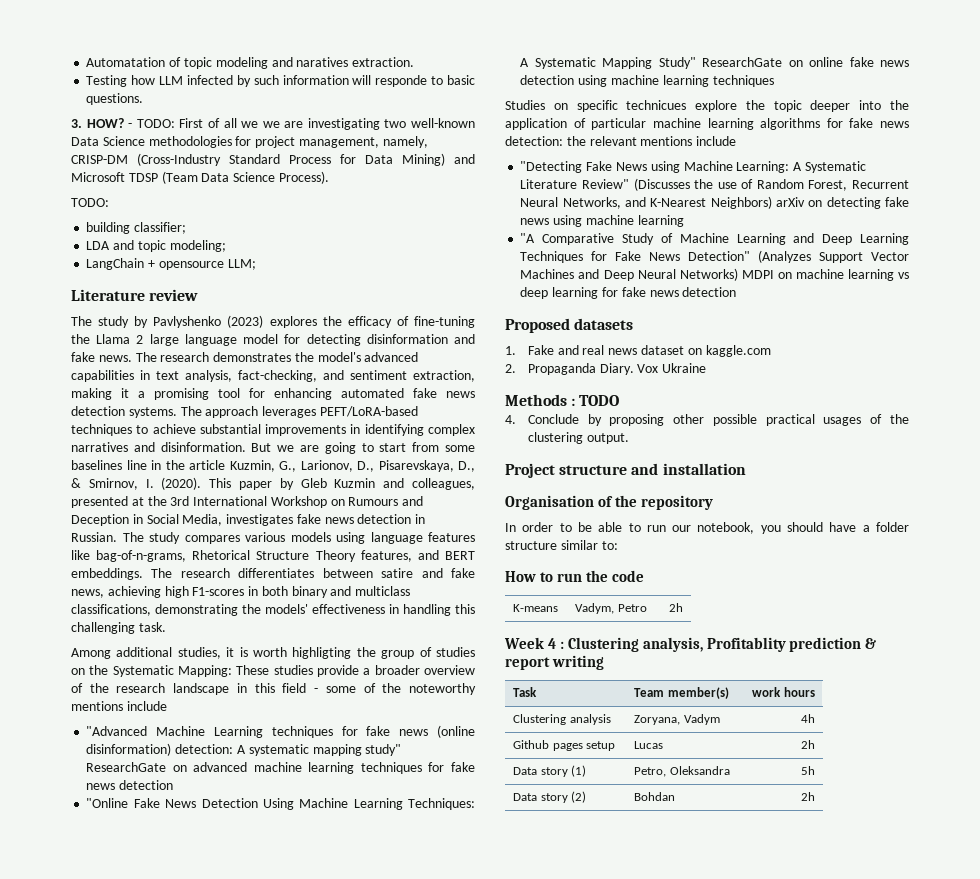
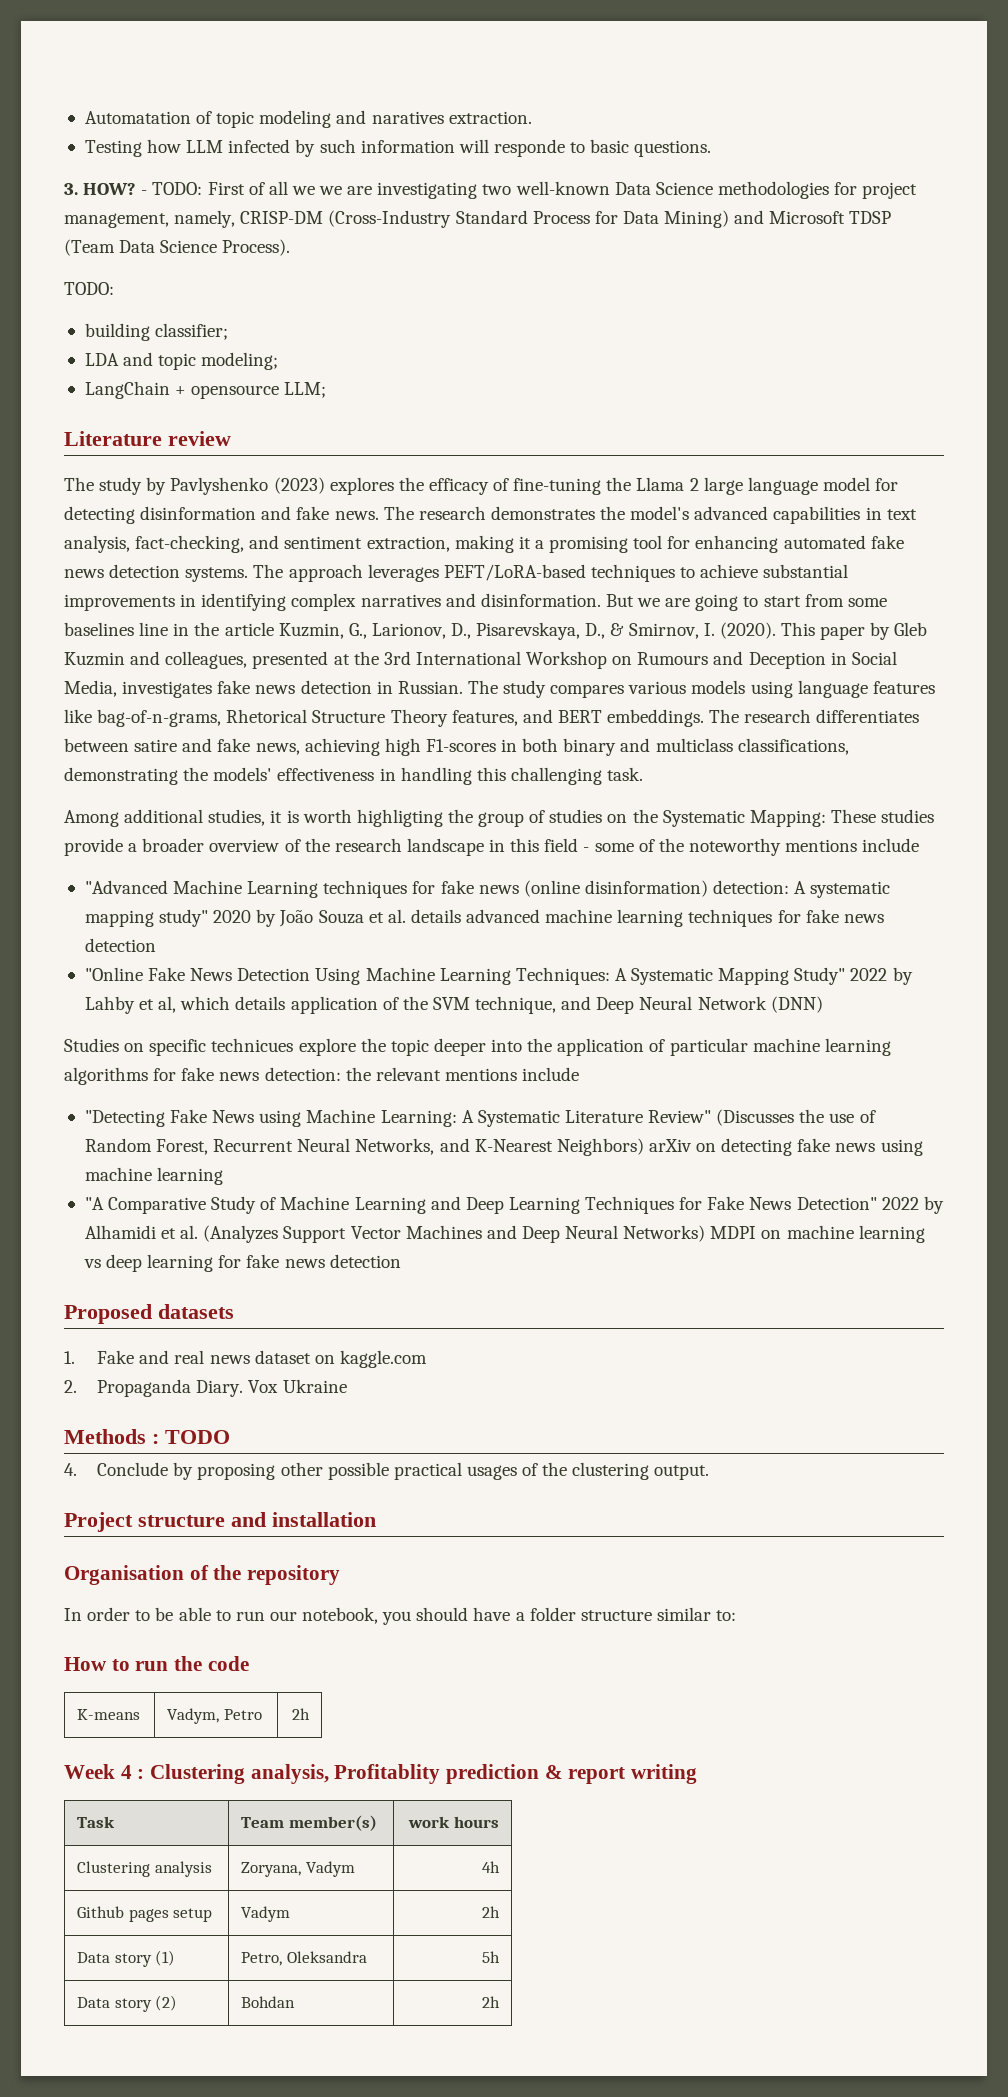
- "Advanced Machine Learning techniques for fake news (online disinformation) detection: A systematic mapping study" ResearchGate on advanced machine learning techniques for fake news detection
+ "Advanced Machine Learning techniques for fake news (online disinformation) detection: A systematic mapping study" 2020 by João Souza et al. details advanced machine learning techniques for fake news detection
- "Online Fake News Detection Using Machine Learning Techniques: A Systematic Mapping Study" ResearchGate on online fake news detection using machine learning techniques
+ "Online Fake News Detection Using Machine Learning Techniques: A Systematic Mapping Study" 2022 by Lahby et al, which details application of the SVM technique, and Deep Neural Network (DNN)
- "A Comparative Study of Machine Learning and Deep Learning Techniques for Fake News Detection" (Analyzes Support Vector Machines and Deep Neural Networks) MDPI on machine learning vs deep learning for fake news detection
+ "A Comparative Study of Machine Learning and Deep Learning Techniques for Fake News Detection" 2022 by Alhamidi et al. (Analyzes Support Vector Machines and Deep Neural Networks) MDPI on machine learning vs deep learning for fake news detection
- Github pages setup | Lucas | 2h
+ Github pages setup | Vadym | 2h

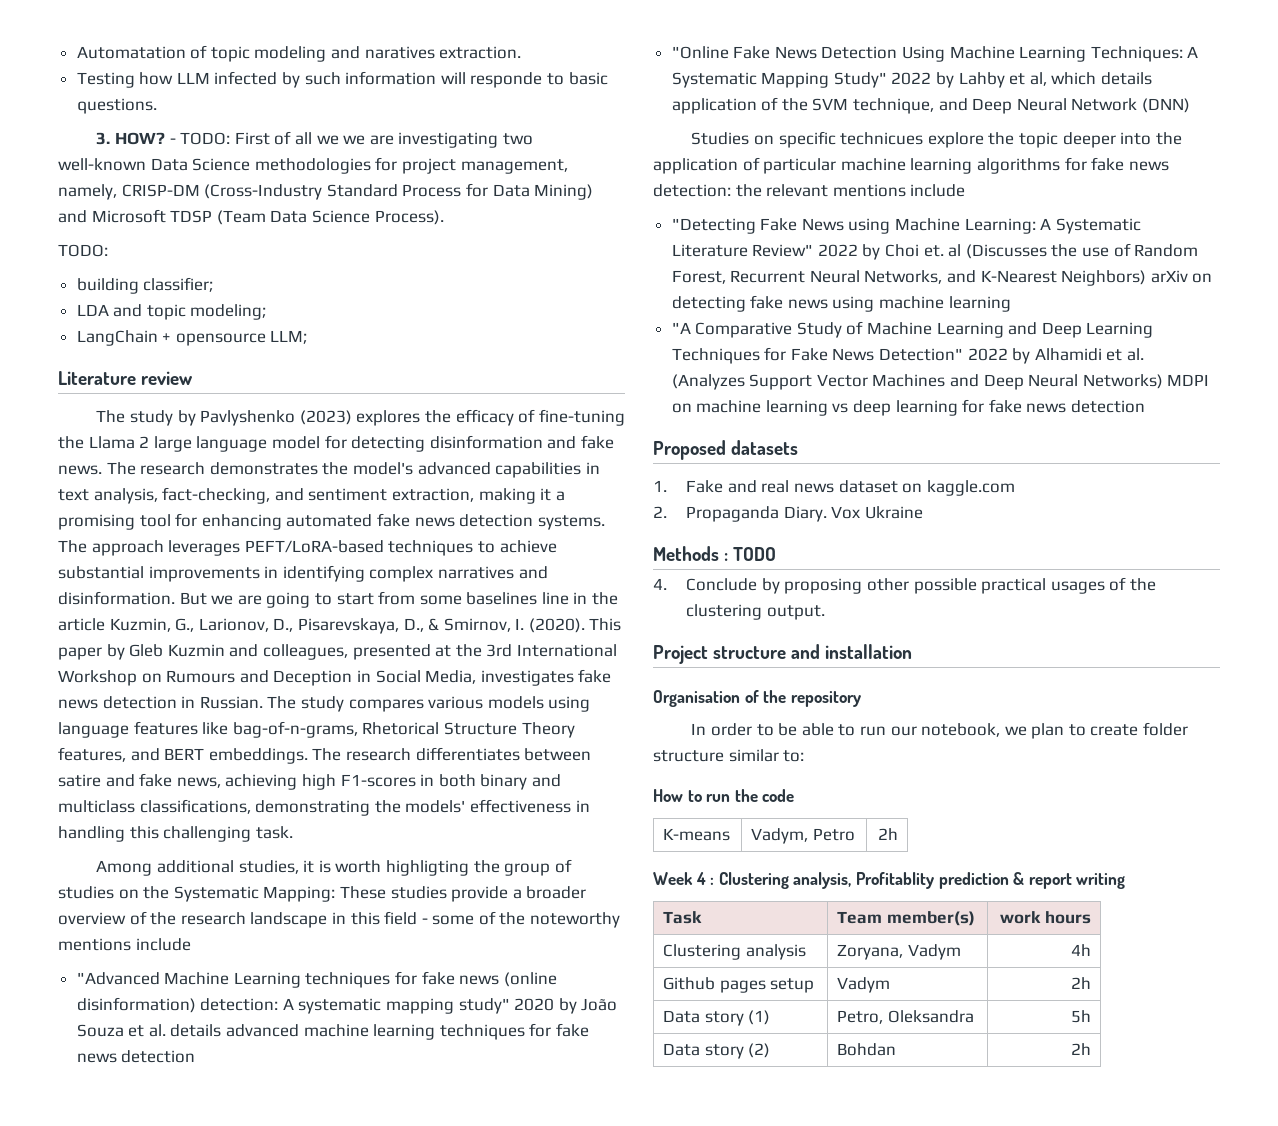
- "Detecting Fake News using Machine Learning: A Systematic Literature Review" (Discusses the use of Random Forest, Recurrent Neural Networks, and K-Nearest Neighbors) arXiv on detecting fake news using machine learning
+ "Detecting Fake News using Machine Learning: A Systematic Literature Review" 2022 by Choi et. al (Discusses the use of Random Forest, Recurrent Neural Networks, and K-Nearest Neighbors) arXiv on detecting fake news using machine learning
- In order to be able to run our notebook, you should have a folder structure similar to:
+ In order to be able to run our notebook, we plan to create folder structure similar to:

